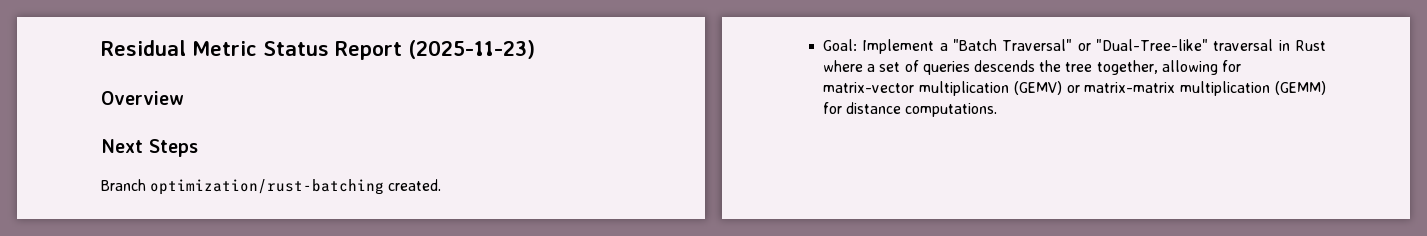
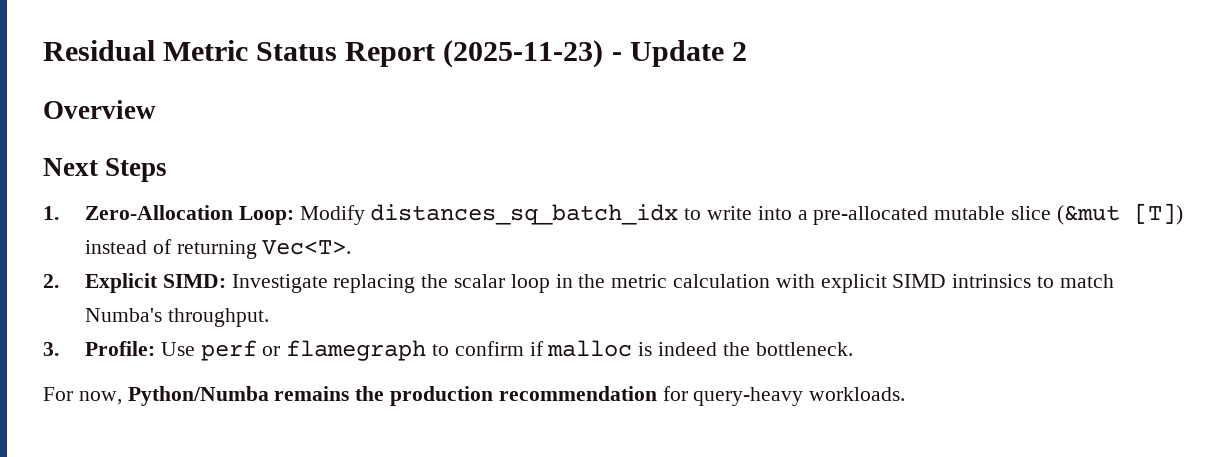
- Residual Metric Status Report (2025-11-23)
+ Residual Metric Status Report (2025-11-23) - Update 2
- Branch optimization/rust-batching created.
- Goal: Implement a "Batch Traversal" or "Dual-Tree-like" traversal in Rust where a set of queries descends the tree together, allowing for matrix-vector multiplication (GEMV) or matrix-matrix multiplication (GEMM) for distance computations.
+ 1. Zero-Allocation Loop: Modify distances_sq_batch_idx to write into a pre-allocated mutable slice (&mut [T]) instead of returning Vec<T>.
+ 2. Explicit SIMD: Investigate replacing the scalar loop in the metric calculation with explicit SIMD intrinsics to match Numba's throughput.
+ 3. Profile: Use perf or flamegraph to confirm if malloc is indeed the bottleneck.
+ For now, Python/Numba remains the production recommendation for query-heavy workloads.

